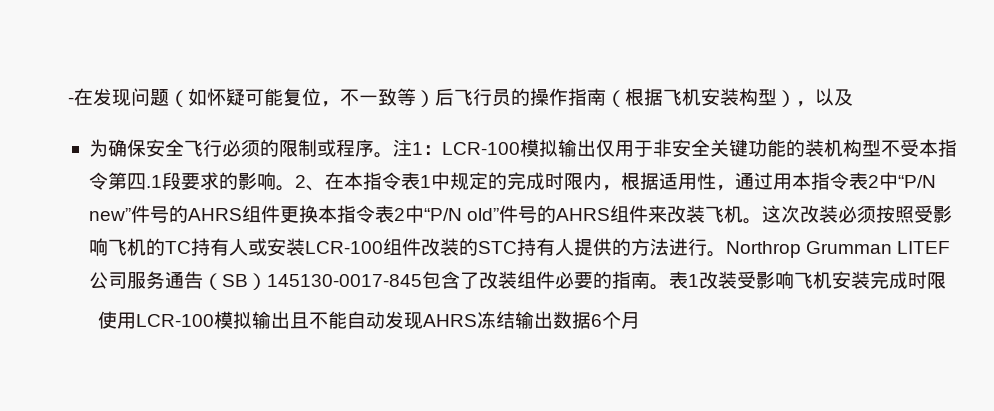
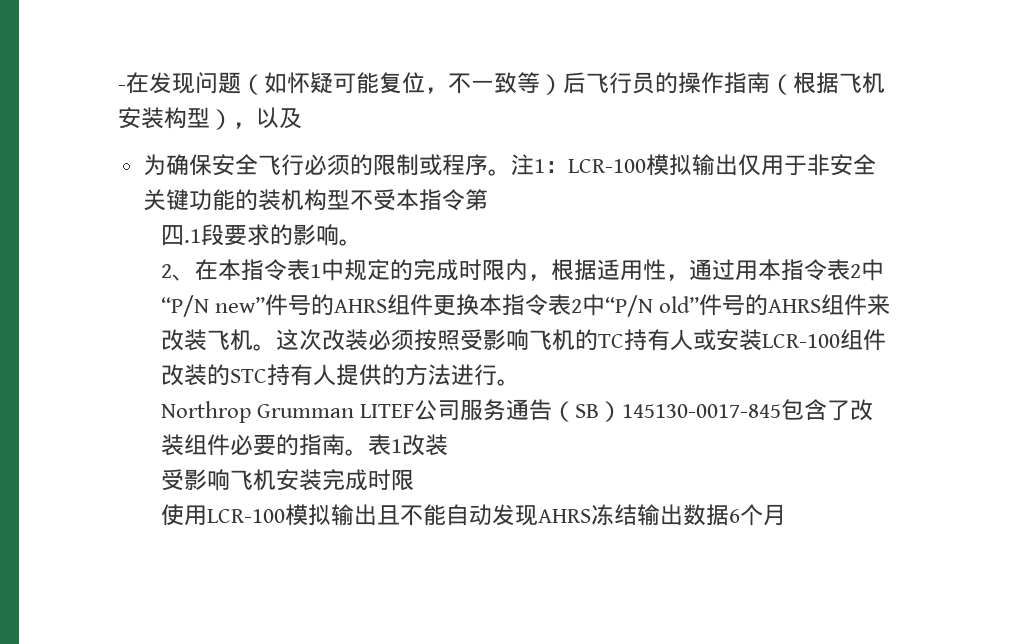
- 注1：LCR-100模拟输出仅用于非安全关键功能的装机构型不受本指令第四.1段要求的影响。2、在本指令表1中规定的完成时限内，根据适用性，通过用本指令表2中“P/N new”件号的AHRS组件更换本指令表2中“P/N old”件号的AHRS组件来改装飞机。
+ 注1：LCR-100模拟输出仅用于非安全关键功能的装机构型不受本指令第
+ 四.1段要求的影响。
+ 2、在本指令表1中规定的完成时限内，根据适用性，通过用本指令表2中“P/N new”件号的AHRS组件更换本指令表2中“P/N old”件号的AHRS组件来改装飞机。
- 这次改装必须按照受影响飞机的TC持有人或安装LCR-100组件改装的STC持有人提供的方法进行。Northrop Grumman LITEF公司服务通告（SB）145130-0017-845包含了改装组件必要的指南。
+ 这次改装必须按照受影响飞机的TC持有人或安装LCR-100组件改装的STC持有人提供的方法进行。
+ Northrop Grumman LITEF公司服务通告（SB）145130-0017-845包含了改装组件必要的指南。
- 表1改装受影响飞机安装完成时限
+ 表1改装
+ 受影响飞机安装完成时限

